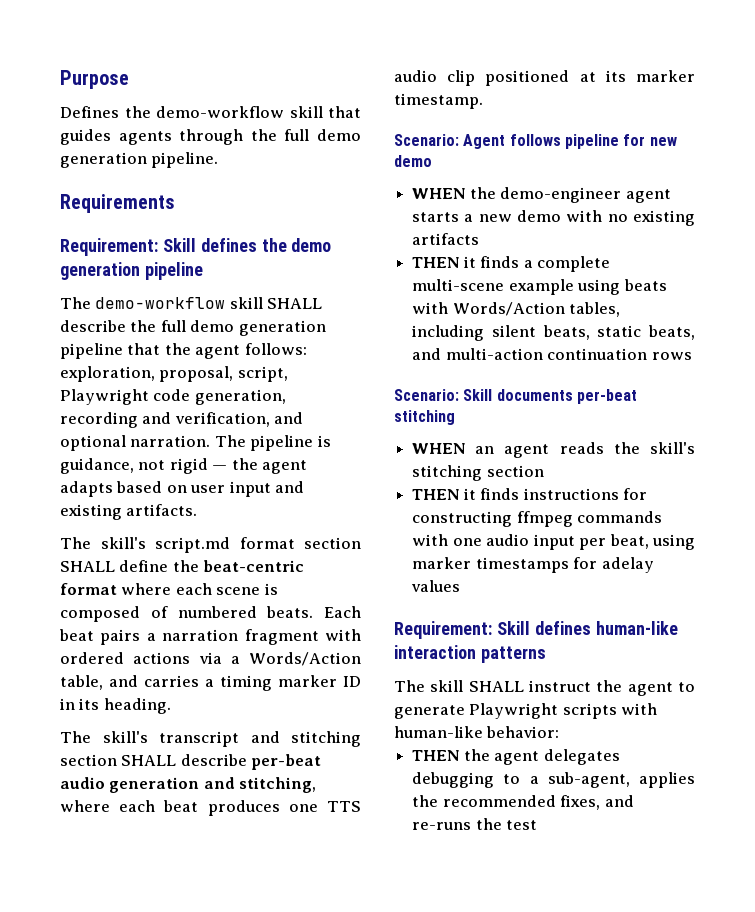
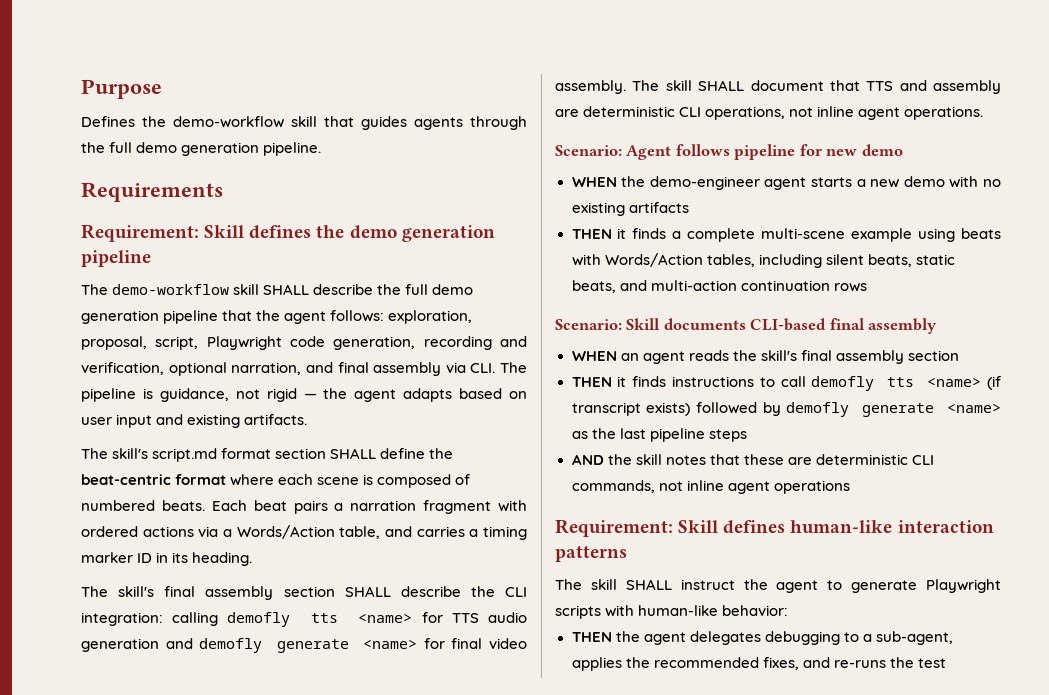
- The demo-workflow skill SHALL describe the full demo generation pipeline that the agent follows: exploration, proposal, script, Playwright code generation, recording and verification, and optional narration. The pipeline is guidance, not rigid — the agent adapts based on user input and existing artifacts.
+ The demo-workflow skill SHALL describe the full demo generation pipeline that the agent follows: exploration, proposal, script, Playwright code generation, recording and verification, optional narration, and final assembly via CLI. The pipeline is guidance, not rigid — the agent adapts based on user input and existing artifacts.
- The skill's transcript and stitching section SHALL describe per-beat audio generation and stitching, where each beat produces one TTS audio clip positioned at its marker timestamp.
+ The skill's final assembly section SHALL describe the CLI integration: calling demofly tts <name> for TTS audio generation and demofly generate <name> for final video assembly. The skill SHALL document that TTS and assembly are deterministic CLI operations, not inline agent operations.
- Scenario: Skill documents per-beat stitching
+ Scenario: Skill documents CLI-based final assembly
- WHEN an agent reads the skill's stitching section
+ WHEN an agent reads the skill's final assembly section
- THEN it finds instructions for constructing ffmpeg commands with one audio input per beat, using marker timestamps for adelay values
+ THEN it finds instructions to call demofly tts <name> (if transcript exists) followed by demofly generate <name> as the last pipeline steps
+ AND the skill notes that these are deterministic CLI commands, not inline agent operations

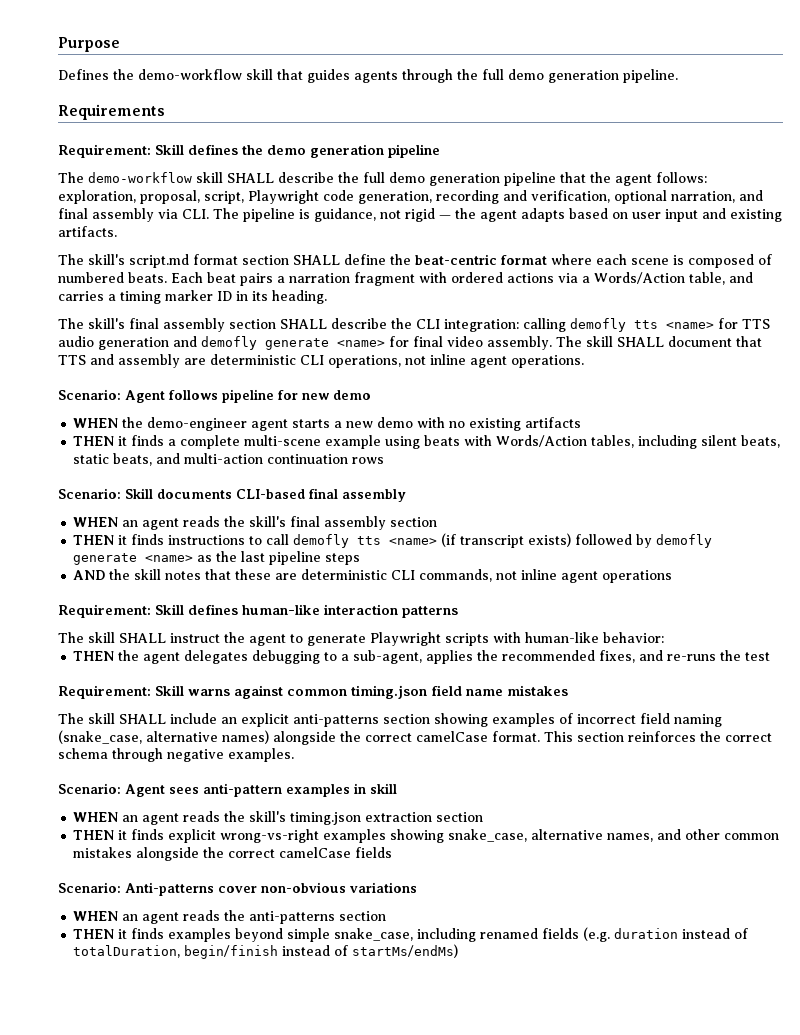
+ Requirement: Skill warns against common timing.json field name mistakes
+ The skill SHALL include an explicit anti-patterns section showing examples of incorrect field naming (snake_case, alternative names) alongside the correct camelCase format. This section reinforces the correct schema through negative examples.
+ Scenario: Agent sees anti-pattern examples in skill
+ WHEN an agent reads the skill's timing.json extraction section
+ THEN it finds explicit wrong-vs-right examples showing snake_case, alternative names, and other common mistakes alongside the correct camelCase fields
+ Scenario: Anti-patterns cover non-obvious variations
+ WHEN an agent reads the anti-patterns section
+ THEN it finds examples beyond simple snake_case, including renamed fields (e.g. duration instead of totalDuration, begin/finish instead of startMs/endMs)

